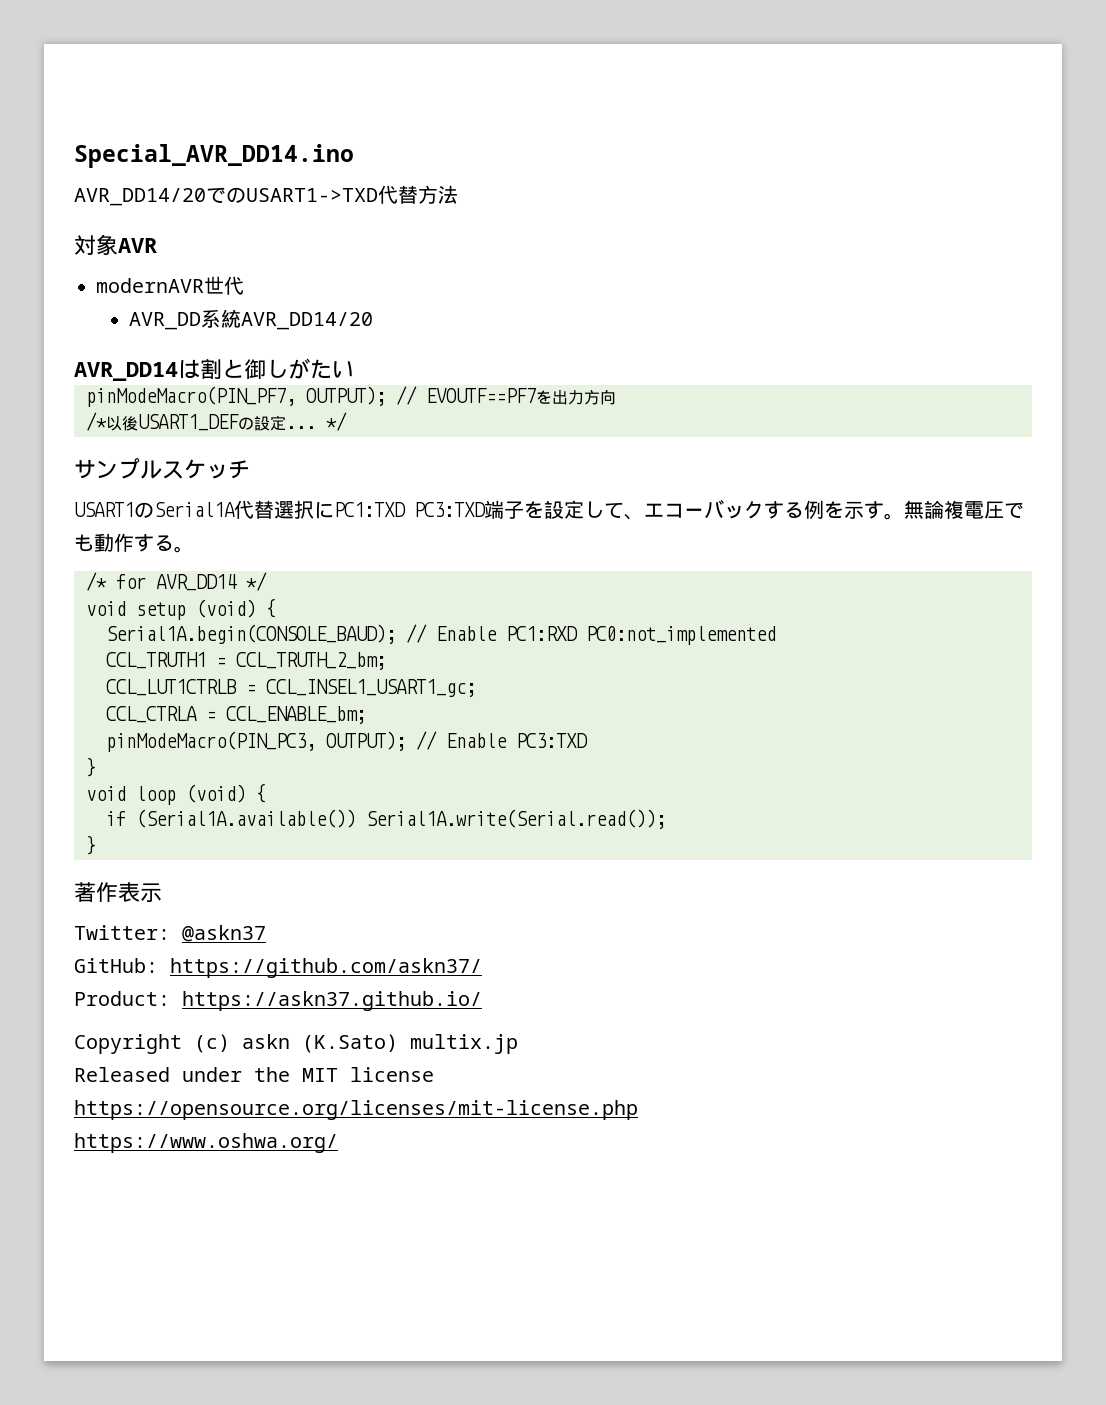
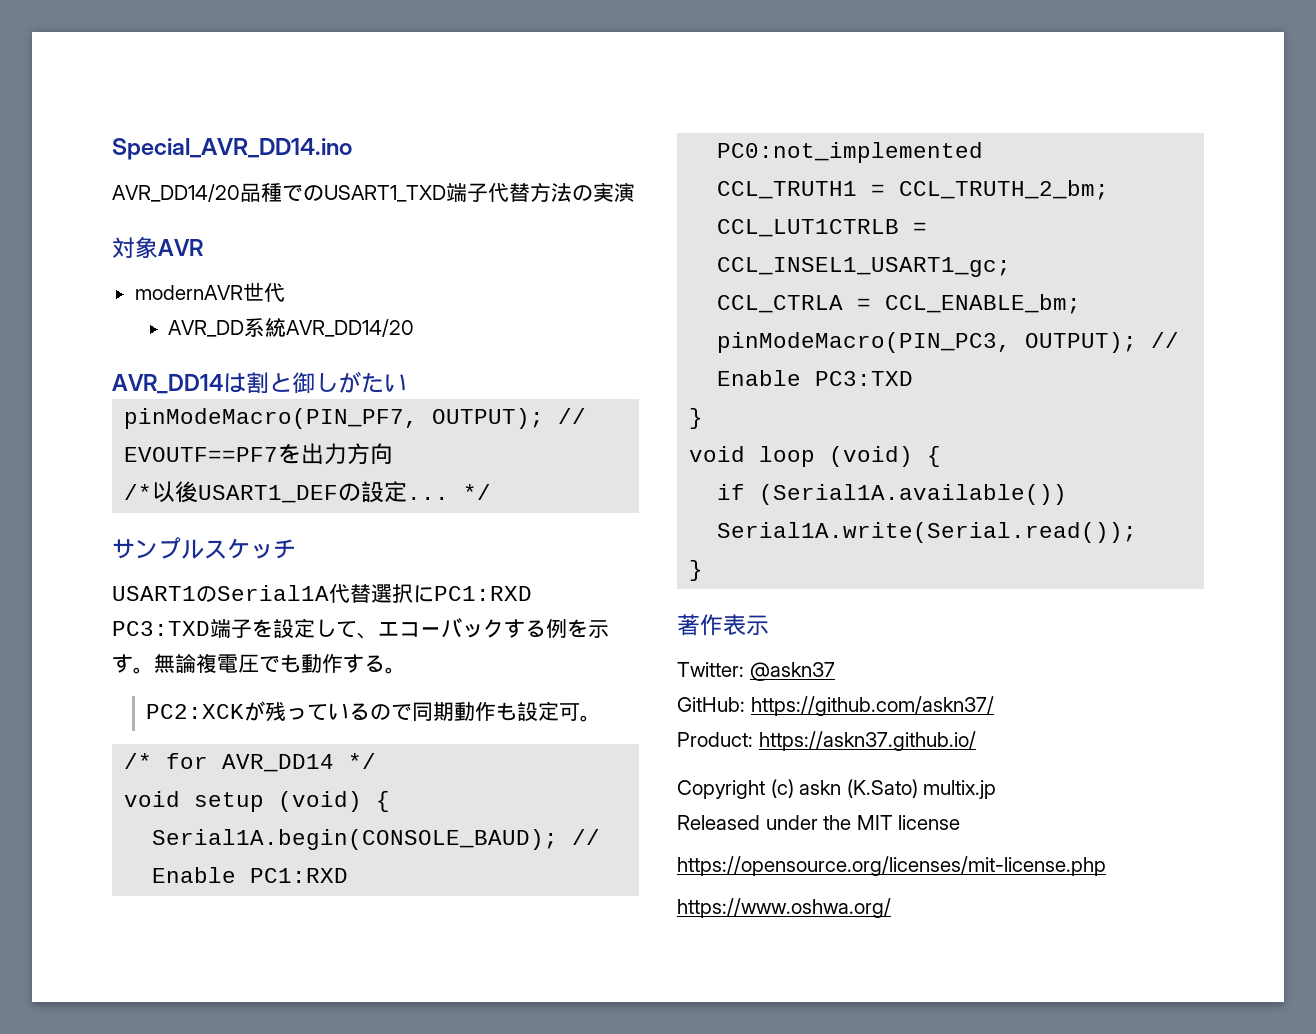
- AVR_DD14/20でのUSART1->TXD代替方法
+ AVR_DD14/20品種でのUSART1_TXD端子代替方法の実演
- USART1のSerial1A代替選択にPC1:TXD PC3:TXD端子を設定して、エコーバックする例を示す。
+ USART1のSerial1A代替選択にPC1:RXD PC3:TXD端子を設定して、エコーバックする例を示す。
+ PC2:XCKが残っているので同期動作も設定可。

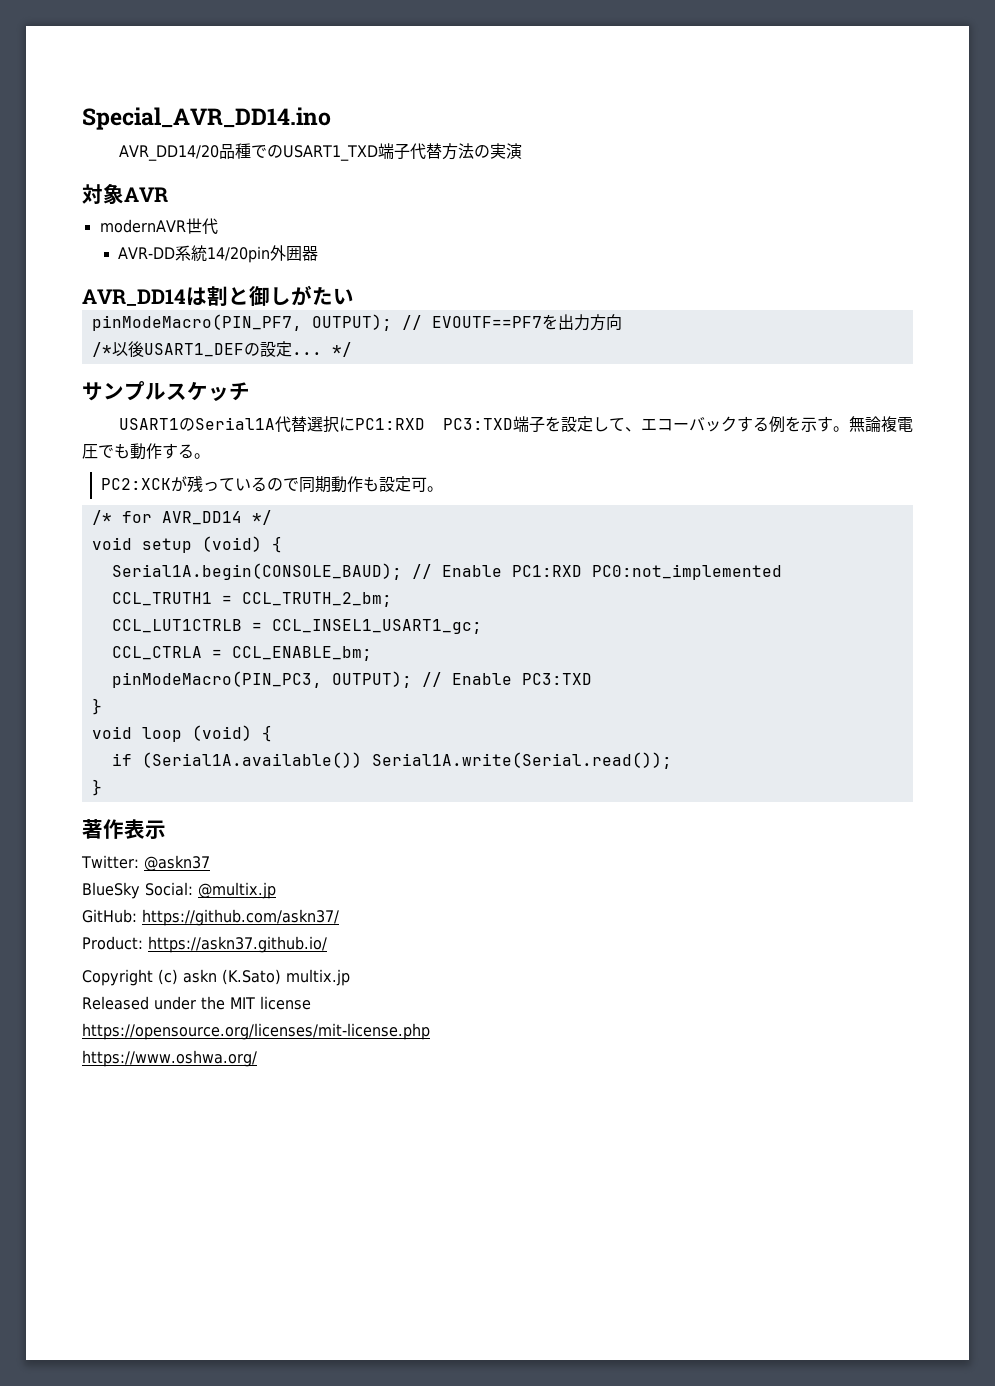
- AVR_DD系統AVR_DD14/20
+ AVR-DD系統14/20pin外囲器
+ BlueSky Social: @multix.jp

